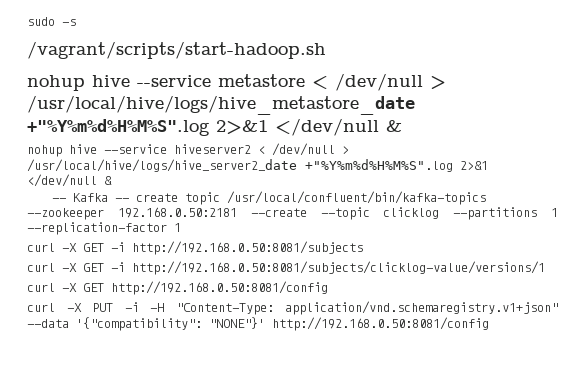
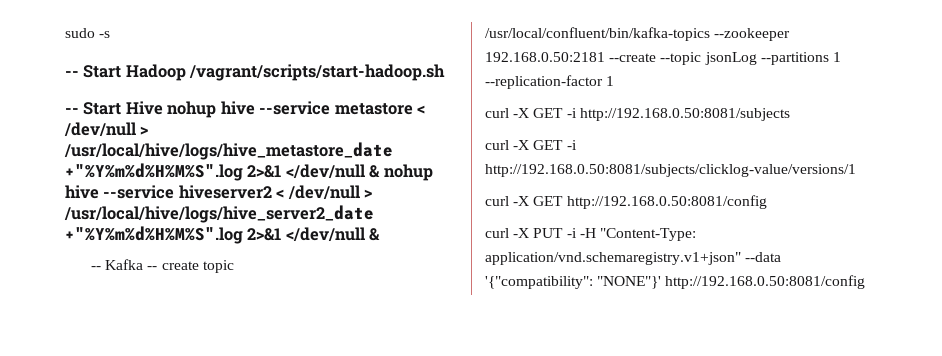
- /vagrant/scripts/start-hadoop.sh
- nohup hive --service metastore < /dev/null > /usr/local/hive/logs/hive_metastore_date +"%Y%m%d%H%M%S".log 2>&1 </dev/null &
- nohup hive --service hiveserver2 < /dev/null > /usr/local/hive/logs/hive_server2_date +"%Y%m%d%H%M%S".log 2>&1 </dev/null &
+ -- Start Hadoop /vagrant/scripts/start-hadoop.sh
+ -- Start Hive nohup hive --service metastore < /dev/null > /usr/local/hive/logs/hive_metastore_date +"%Y%m%d%H%M%S".log 2>&1 </dev/null & nohup hive --service hiveserver2 < /dev/null > /usr/local/hive/logs/hive_server2_date +"%Y%m%d%H%M%S".log 2>&1 </dev/null &
- -- Kafka -- create topic /usr/local/confluent/bin/kafka-topics --zookeeper 192.168.0.50:2181 --create --topic clicklog --partitions 1 --replication-factor 1
+ -- Kafka -- create topic /usr/local/confluent/bin/kafka-topics --zookeeper 192.168.0.50:2181 --create --topic jsonLog --partitions 1 --replication-factor 1

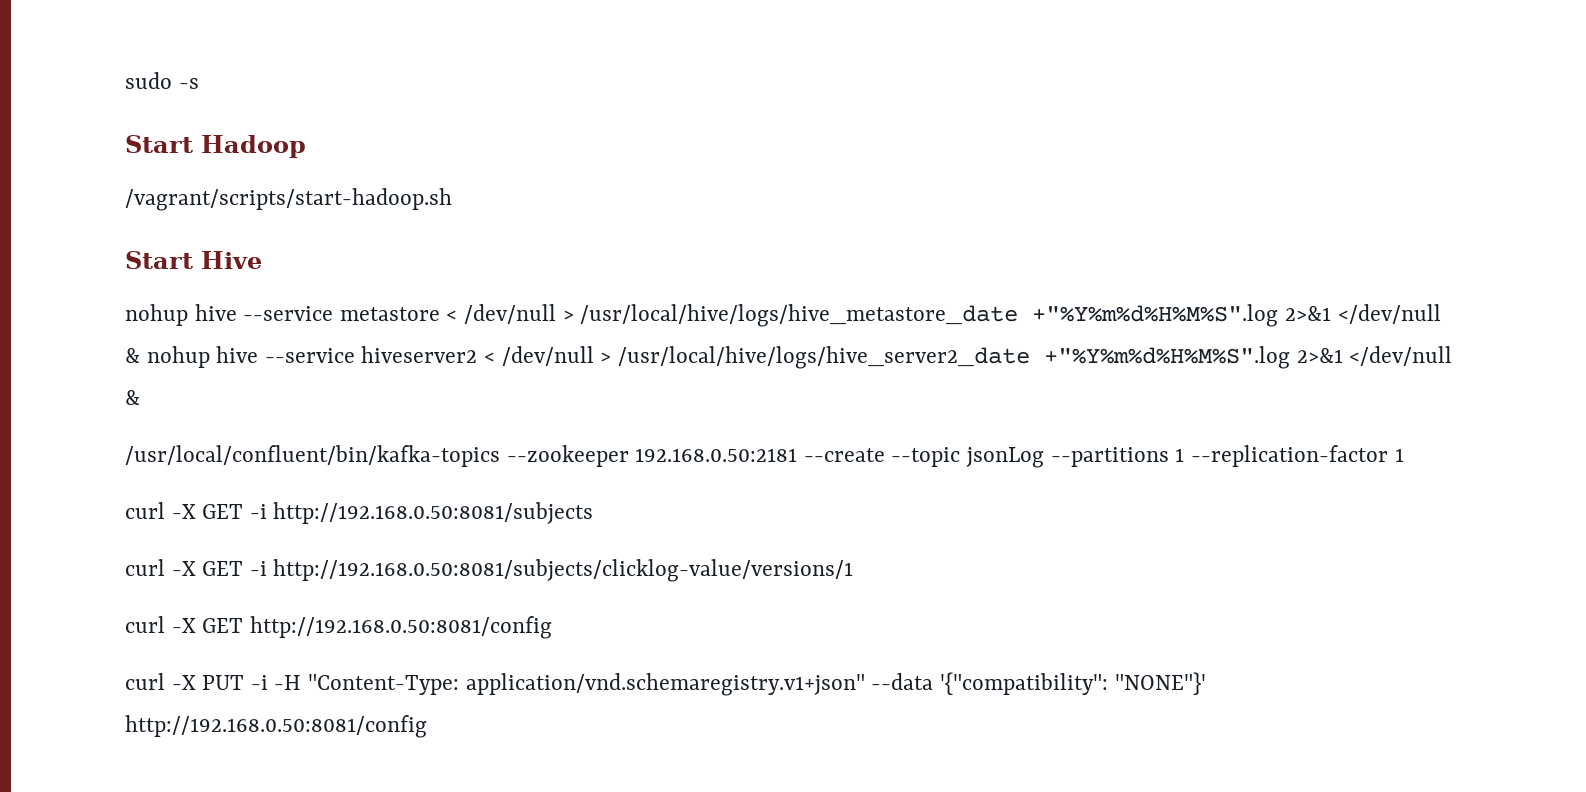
- -- Start Hadoop /vagrant/scripts/start-hadoop.sh
+ Start Hadoop
+ /vagrant/scripts/start-hadoop.sh
- -- Start Hive nohup hive --service metastore < /dev/null > /usr/local/hive/logs/hive_metastore_date +"%Y%m%d%H%M%S".log 2>&1 </dev/null & nohup hive --service hiveserver2 < /dev/null > /usr/local/hive/logs/hive_server2_date +"%Y%m%d%H%M%S".log 2>&1 </dev/null &
+ Start Hive
+ nohup hive --service metastore < /dev/null > /usr/local/hive/logs/hive_metastore_date +"%Y%m%d%H%M%S".log 2>&1 </dev/null & nohup hive --service hiveserver2 < /dev/null > /usr/local/hive/logs/hive_server2_date +"%Y%m%d%H%M%S".log 2>&1 </dev/null &
- -- Kafka -- create topic /usr/local/confluent/bin/kafka-topics --zookeeper 192.168.0.50:2181 --create --topic jsonLog --partitions 1 --replication-factor 1
+ /usr/local/confluent/bin/kafka-topics --zookeeper 192.168.0.50:2181 --create --topic jsonLog --partitions 1 --replication-factor 1

